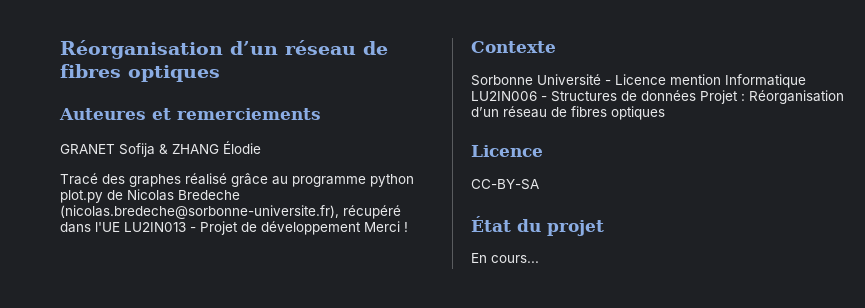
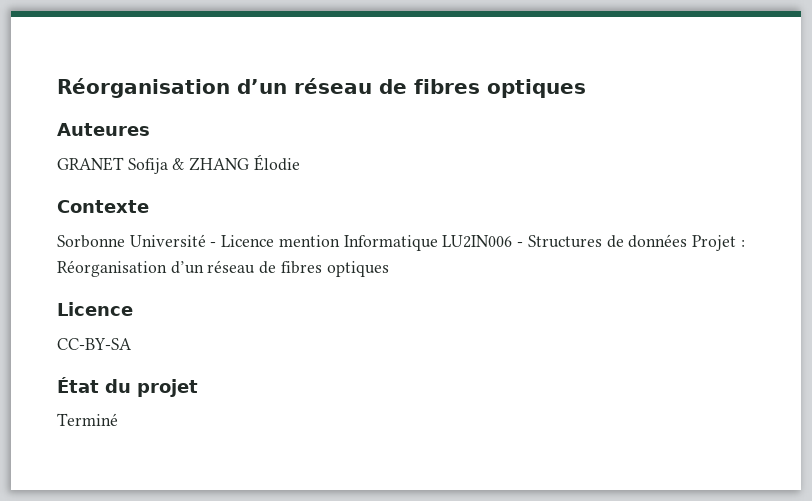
- Auteures et remerciements
+ Auteures
- Tracé des graphes réalisé grâce au programme python plot.py de Nicolas Bredeche (nicolas.bredeche@sorbonne-universite.fr), récupéré dans l'UE LU2IN013 - Projet de développement Merci !
- En cours...
+ Terminé

